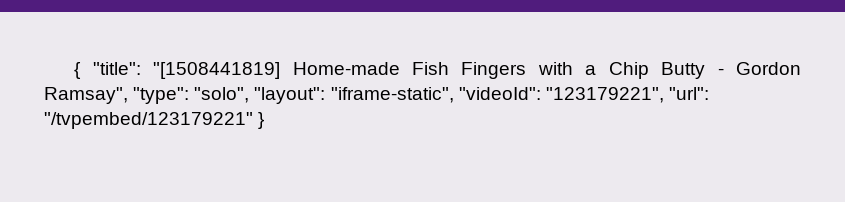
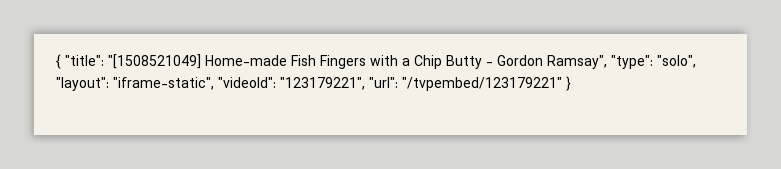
- { "title": "[1508441819] Home-made Fish Fingers with a Chip Butty - Gordon Ramsay", "type": "solo", "layout": "iframe-static", "videoId": "123179221", "url": "/tvpembed/123179221" }
+ { "title": "[1508521049] Home-made Fish Fingers with a Chip Butty - Gordon Ramsay", "type": "solo", "layout": "iframe-static", "videoId": "123179221", "url": "/tvpembed/123179221" }

